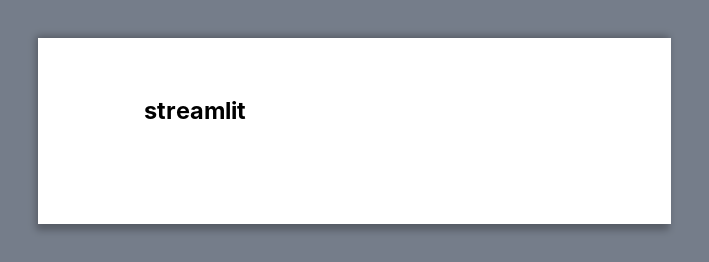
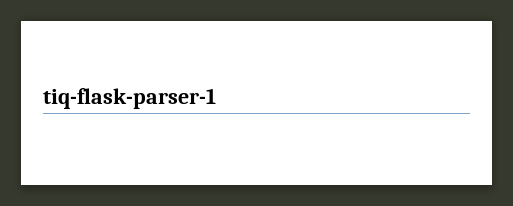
- streamlit
+ tiq-flask-parser-1

